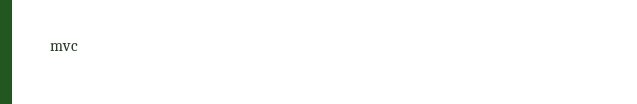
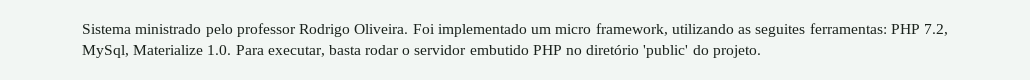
- mvc
+ Sistema ministrado pelo professor Rodrigo Oliveira. Foi implementado um micro framework, utilizando as seguites ferramentas: PHP 7.2, MySql, Materialize 1.0. Para executar, basta rodar o servidor embutido PHP no diretório 'public' do projeto.

